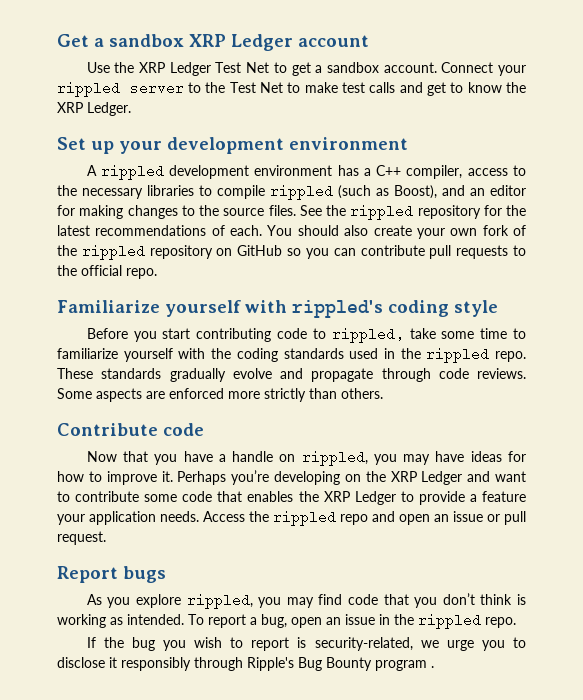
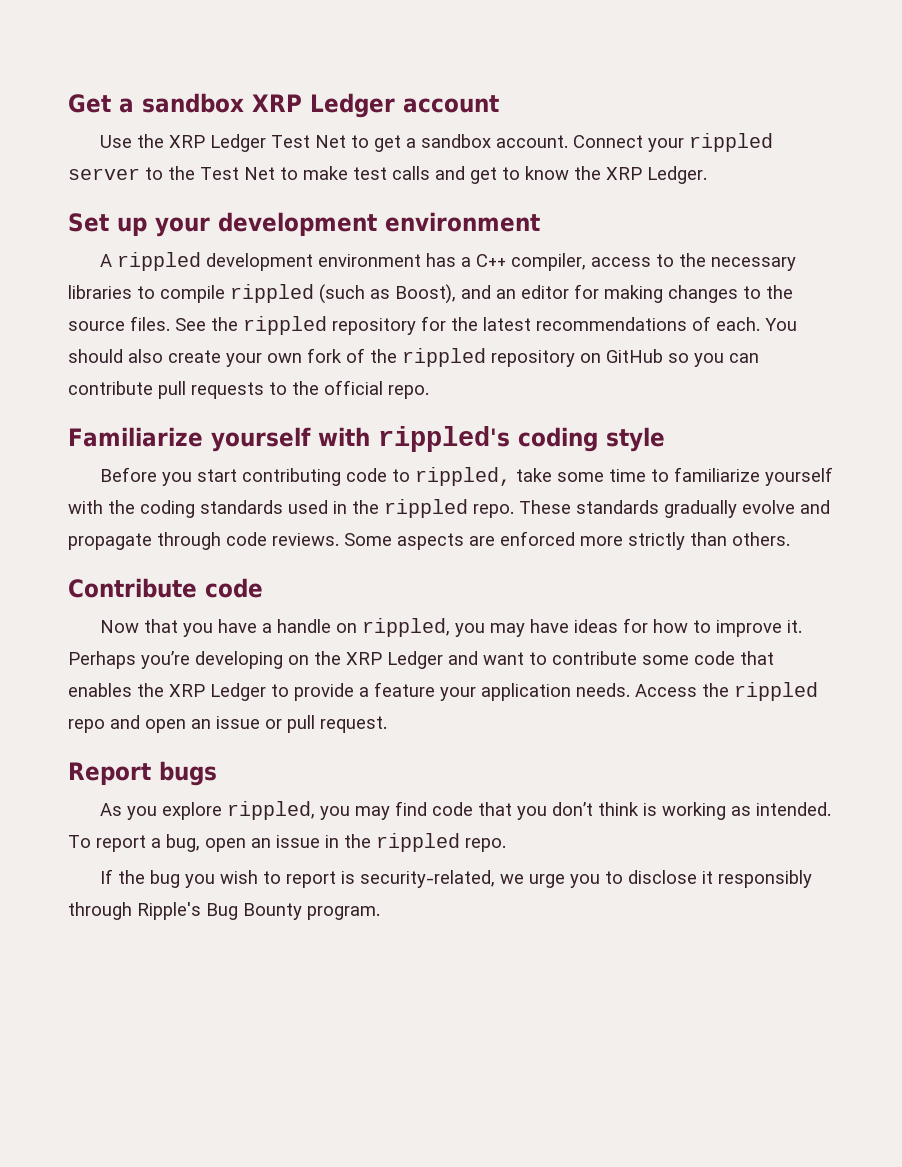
- If the bug you wish to report is security-related, we urge you to disclose it responsibly through Ripple's Bug Bounty program .
+ If the bug you wish to report is security-related, we urge you to disclose it responsibly through Ripple's Bug Bounty program.

